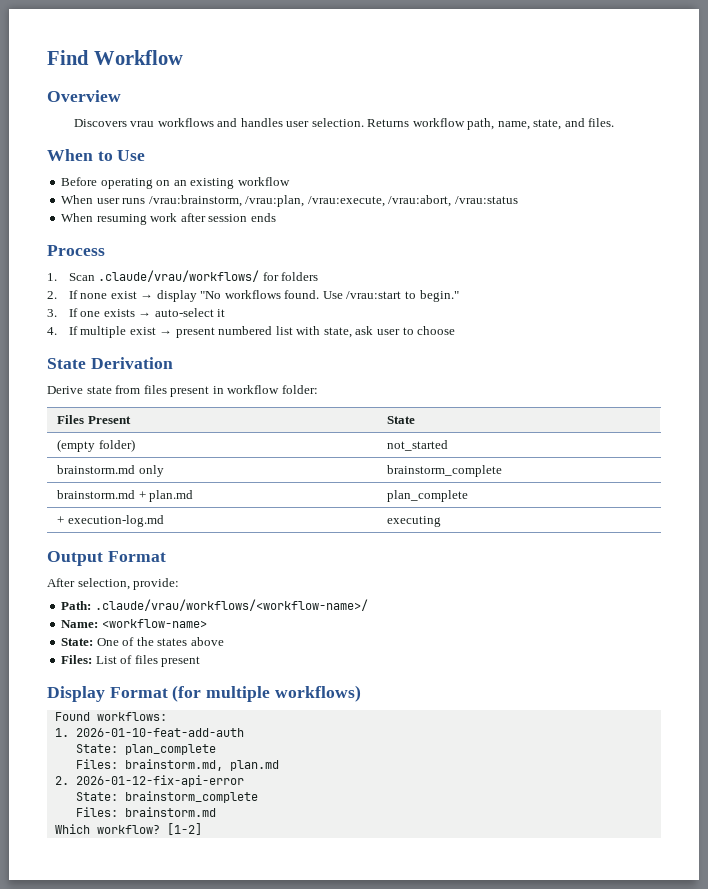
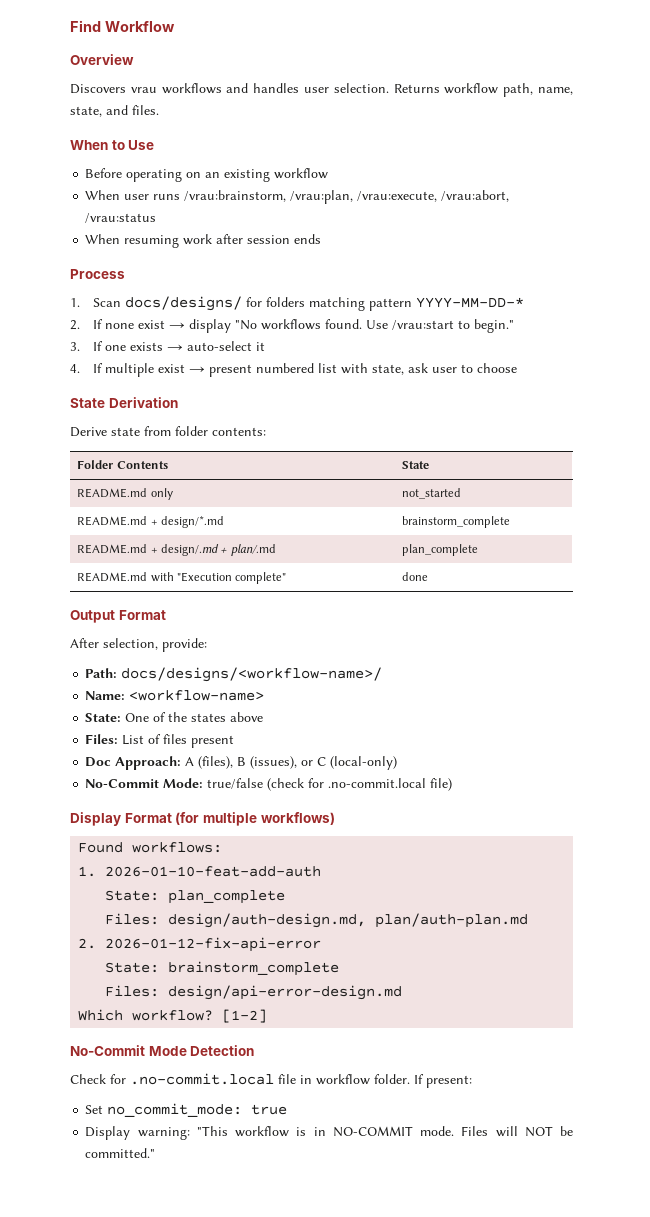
- 1. Scan .claude/vrau/workflows/ for folders
+ 1. Scan docs/designs/ for folders matching pattern YYYY-MM-DD-*
- Derive state from files present in workflow folder:
- Files Present | State
+ Derive state from folder contents:
+ Folder Contents | State
- (empty folder) | not_started
+ README.md only | not_started
- brainstorm.md only | brainstorm_complete
- brainstorm.md + plan.md | plan_complete
- + execution-log.md | executing
+ README.md + design/*.md | brainstorm_complete
+ README.md + design/.md + plan/.md | plan_complete
+ README.md with "Execution complete" | done
- Path: .claude/vrau/workflows/<workflow-name>/
+ Path: docs/designs/<workflow-name>/
+ Doc Approach: A (files), B (issues), or C (local-only)
+ No-Commit Mode: true/false (check for .no-commit.local file)
- Files: brainstorm.md, plan.md
+ Files: design/auth-design.md, plan/auth-plan.md
- Files: brainstorm.md
+ Files: design/api-error-design.md
+ No-Commit Mode Detection
+ Check for .no-commit.local file in workflow folder. If present:
+ Set no_commit_mode: true
+ Display warning: "This workflow is in NO-COMMIT mode. Files will NOT be committed."

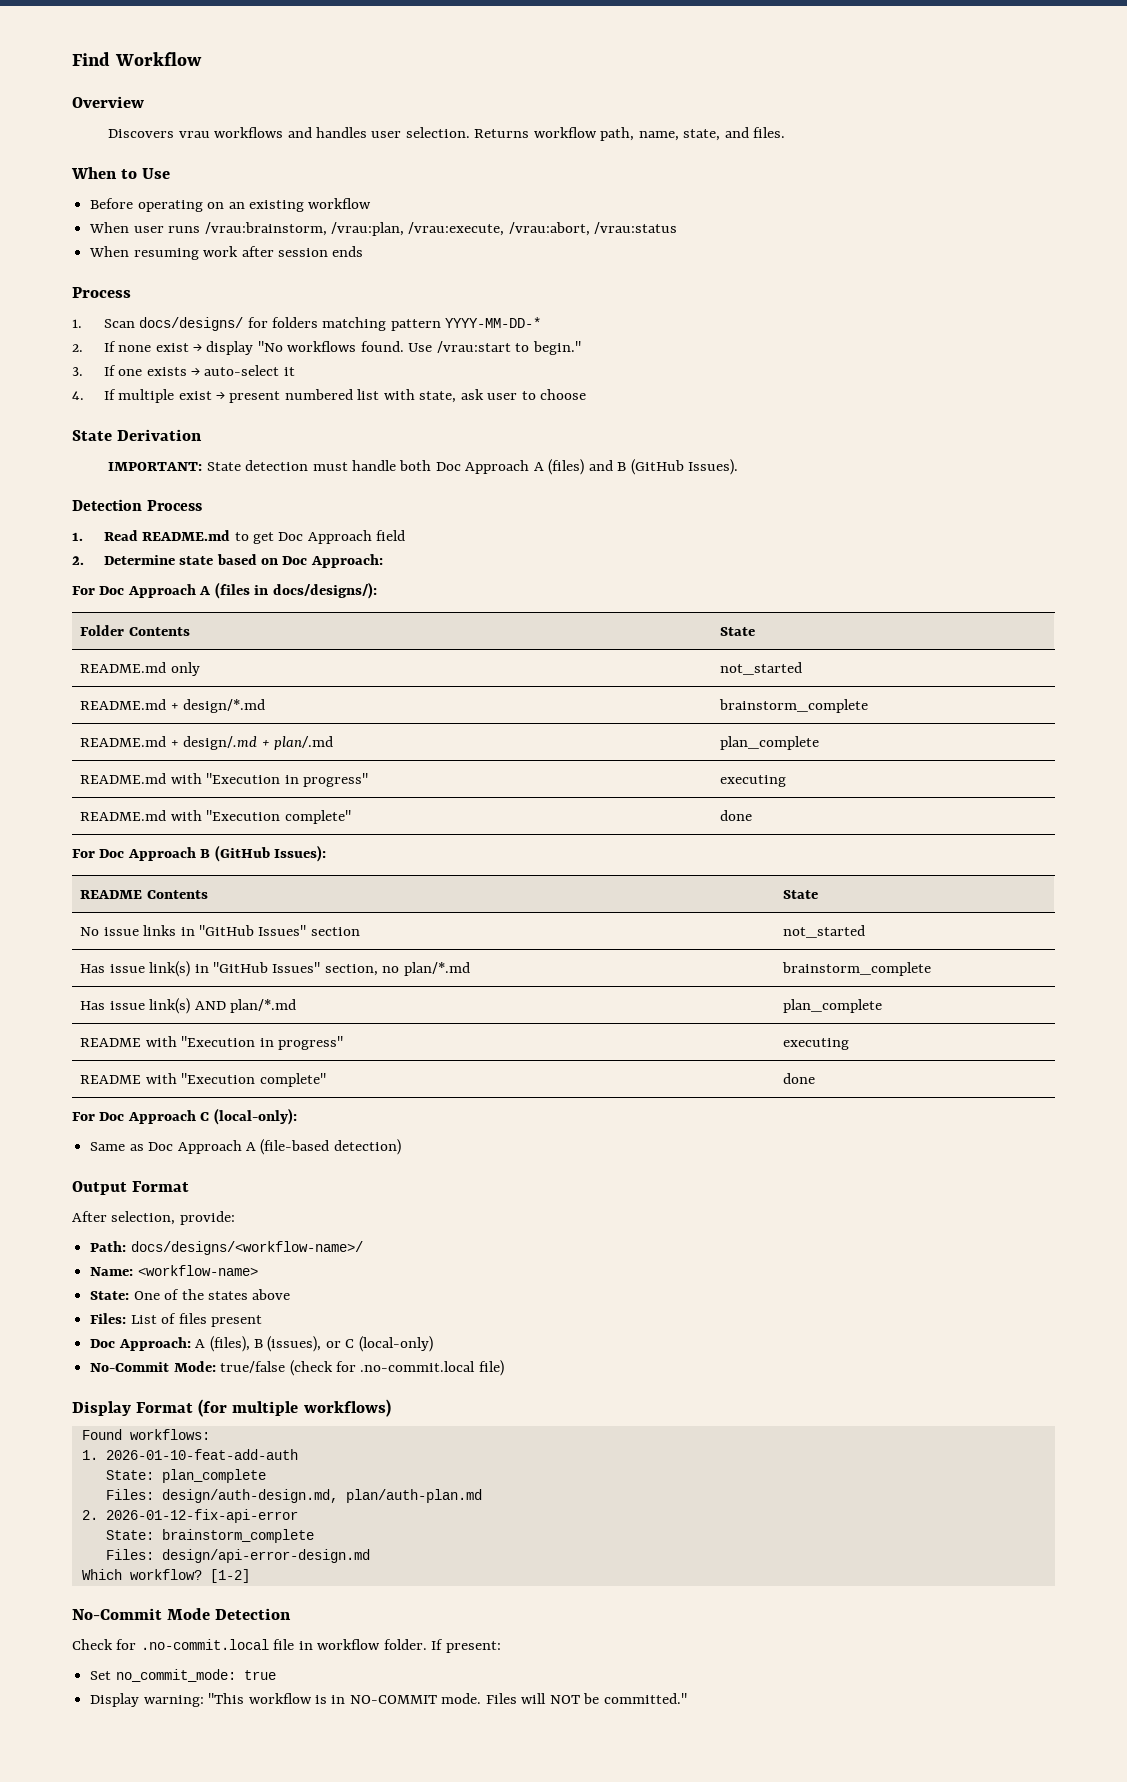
- Derive state from folder contents:
+ IMPORTANT: State detection must handle both Doc Approach A (files) and B (GitHub Issues).
+ Detection Process
+ 1. Read README.md to get Doc Approach field
+ 2. Determine state based on Doc Approach:
+ For Doc Approach A (files in docs/designs/):
+ README.md with "Execution in progress" | executing
+ For Doc Approach B (GitHub Issues):
+ README Contents | State
+ No issue links in "GitHub Issues" section | not_started
+ Has issue link(s) in "GitHub Issues" section, no plan/*.md | brainstorm_complete
+ Has issue link(s) AND plan/*.md | plan_complete
+ README with "Execution in progress" | executing
+ README with "Execution complete" | done
+ For Doc Approach C (local-only):
+ Same as Doc Approach A (file-based detection)

